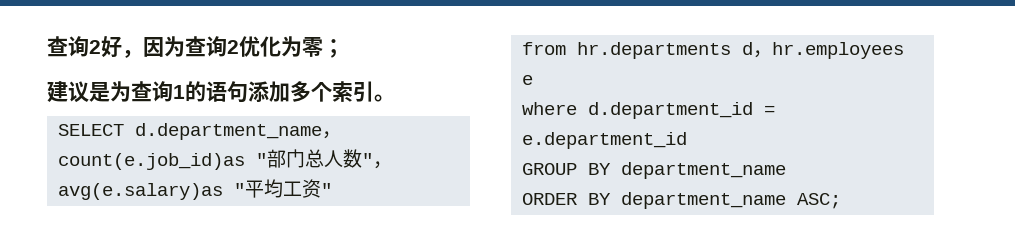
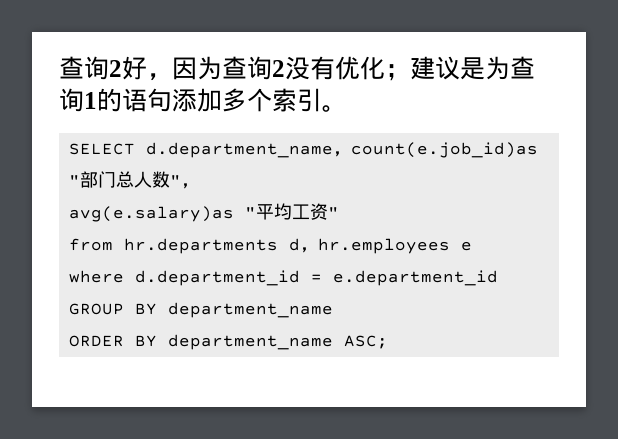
- 查询2好，因为查询2优化为零；
- 建议是为查询1的语句添加多个索引。
+ 查询2好，因为查询2没有优化；建议是为查询1的语句添加多个索引。

